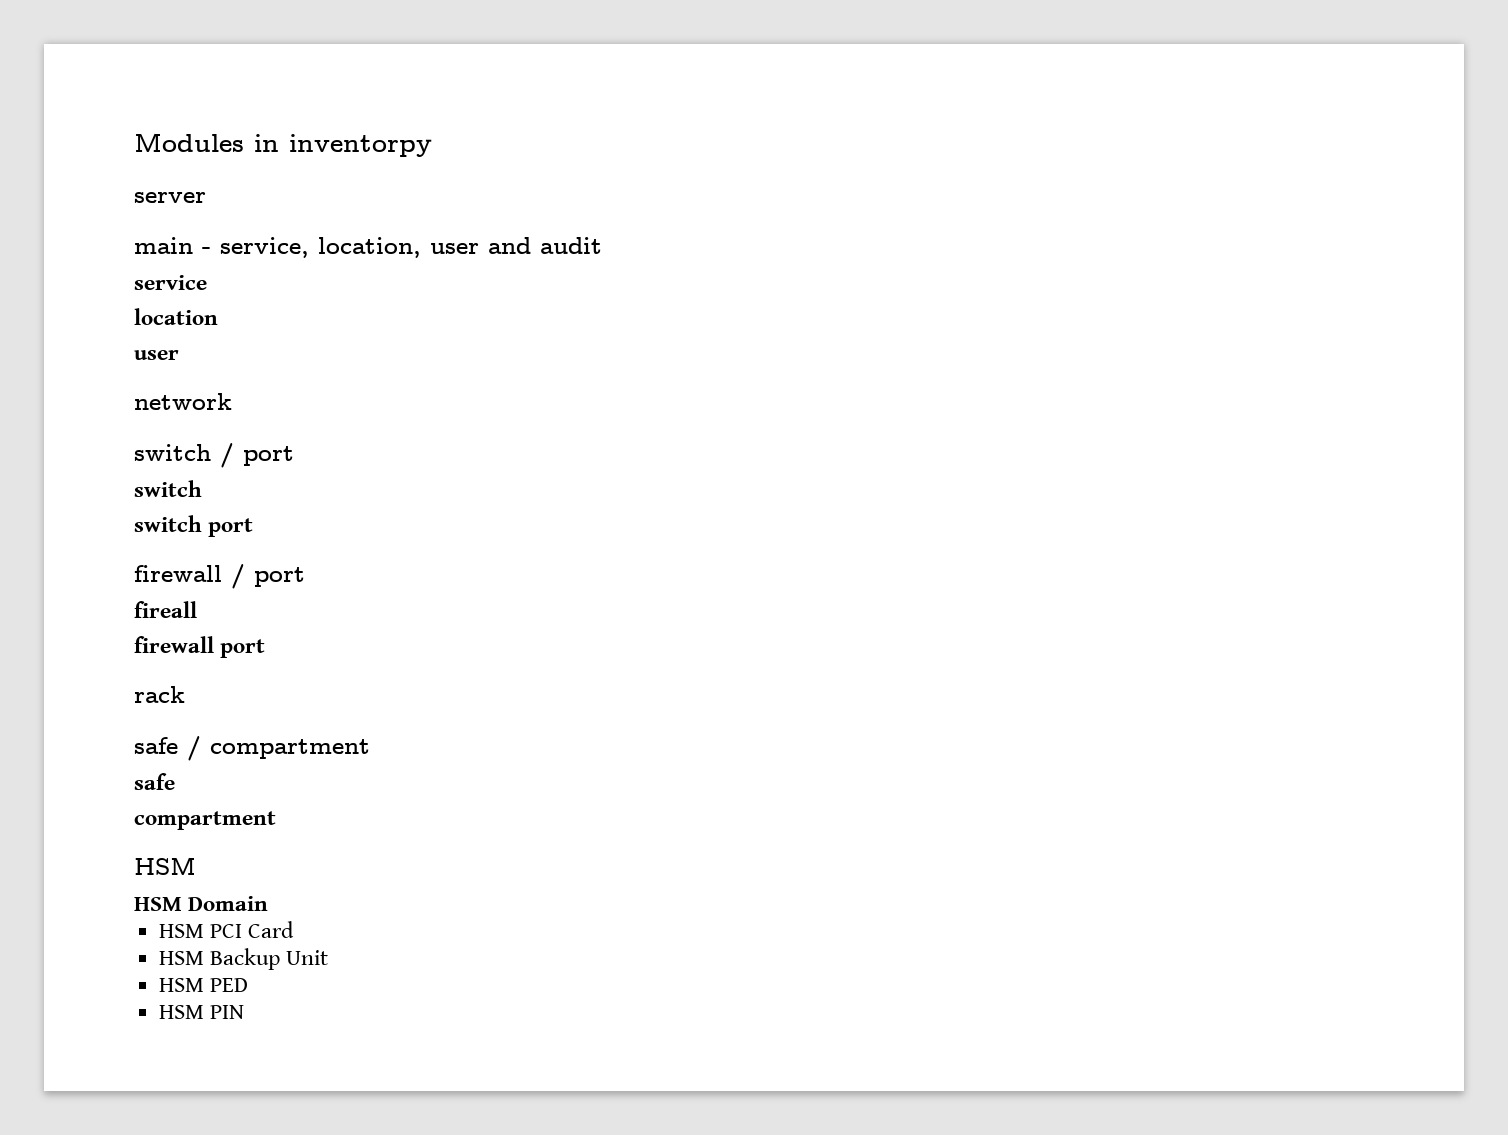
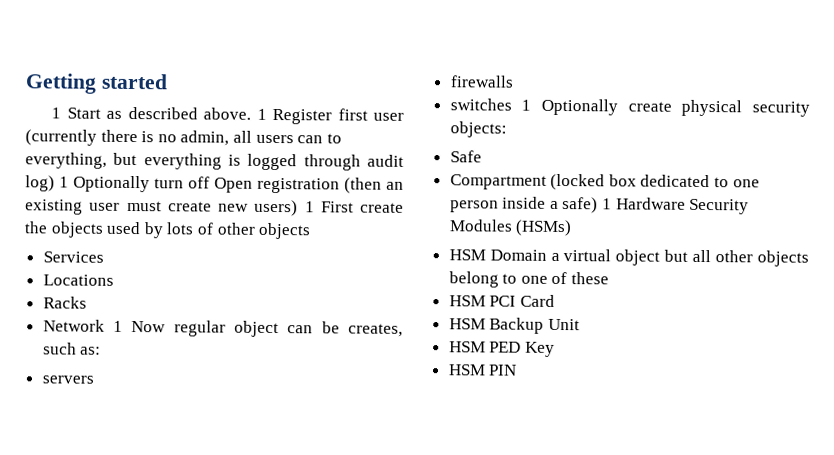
- Modules in inventorpy
- server
- main - service, location, user and audit
- service
- location
- user
- network
- switch / port
- switch
- switch port
- firewall / port
- fireall
- firewall port
- rack
- safe / compartment
- safe
- compartment
- HSM
- HSM Domain
+ Getting started
+ 1 Start as described above. 1 Register first user (currently there is no admin, all users can to everything, but everything is logged through audit log) 1 Optionally turn off Open registration (then an existing user must create new users) 1 First create the objects used by lots of other objects
+ Services
+ Locations
+ Racks
+ Network 1 Now regular object can be creates, such as:
+ servers
+ firewalls
+ switches 1 Optionally create physical security objects:
+ Safe
+ Compartment (locked box dedicated to one person inside a safe) 1 Hardware Security Modules (HSMs)
+ HSM Domain a virtual object but all other objects belong to one of these
- HSM PED
+ HSM PED Key

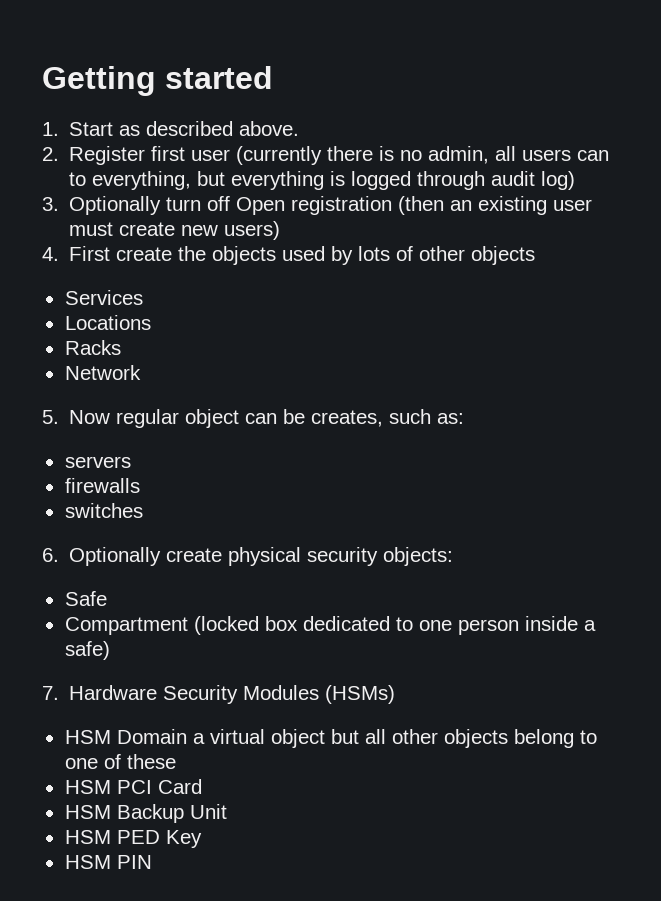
- 1 Start as described above. 1 Register first user (currently there is no admin, all users can to everything, but everything is logged through audit log) 1 Optionally turn off Open registration (then an existing user must create new users) 1 First create the objects used by lots of other objects
+ 1. Start as described above.
+ 2. Register first user (currently there is no admin, all users can to everything, but everything is logged through audit log)
+ 3. Optionally turn off Open registration (then an existing user must create new users)
+ 4. First create the objects used by lots of other objects
- Network 1 Now regular object can be creates, such as:
+ Network
+ 5. Now regular object can be creates, such as:
- switches 1 Optionally create physical security objects:
+ switches
+ 6. Optionally create physical security objects:
- Compartment (locked box dedicated to one person inside a safe) 1 Hardware Security Modules (HSMs)
+ Compartment (locked box dedicated to one person inside a safe)
+ 7. Hardware Security Modules (HSMs)

